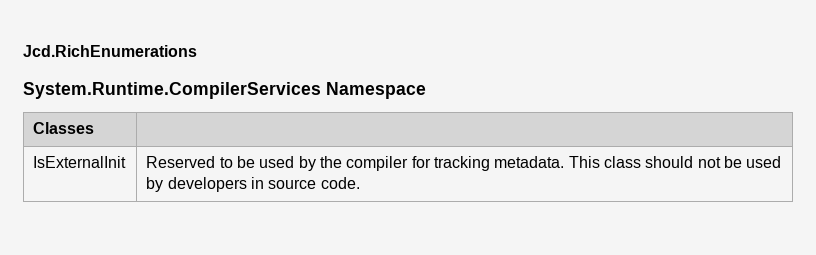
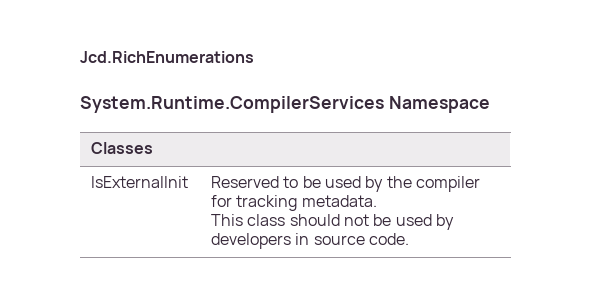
- IsExternalInit | Reserved to be used by the compiler for tracking metadata. This class should not be used by developers in source code.
+ IsExternalInit | Reserved to be used by the compiler for tracking metadata.
+ This class should not be used by developers in source code.

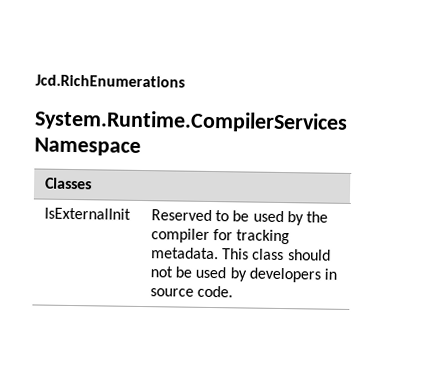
- IsExternalInit | Reserved to be used by the compiler for tracking metadata.
- This class should not be used by developers in source code.
+ IsExternalInit | Reserved to be used by the compiler for tracking metadata. This class should not be used by developers in source code.

